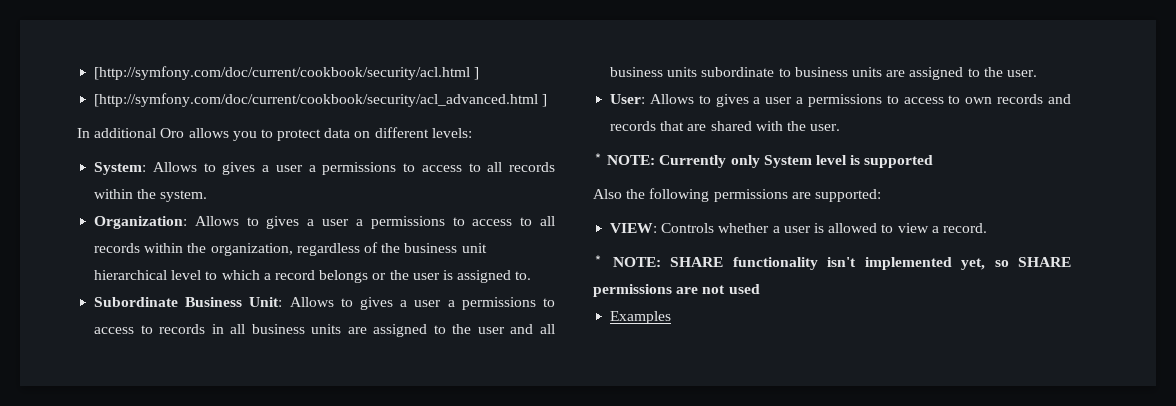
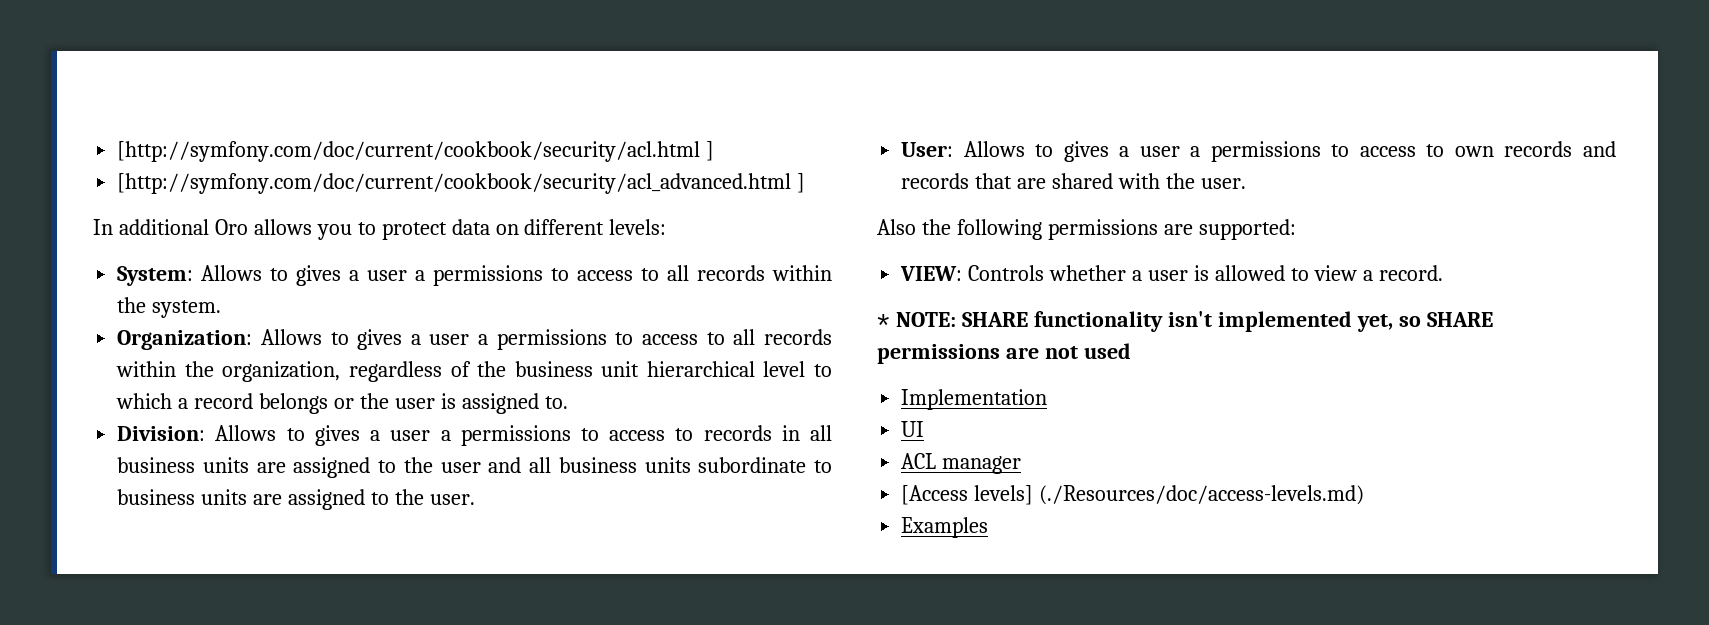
- Subordinate Business Unit: Allows to gives a user a permissions to access to records in all business units are assigned to the user and all business units subordinate to business units are assigned to the user.
+ Division: Allows to gives a user a permissions to access to records in all business units are assigned to the user and all business units subordinate to business units are assigned to the user.
- * NOTE: Currently only System level is supported
+ Implementation
+ UI
+ ACL manager
+ [Access levels] (./Resources/doc/access-levels.md)

